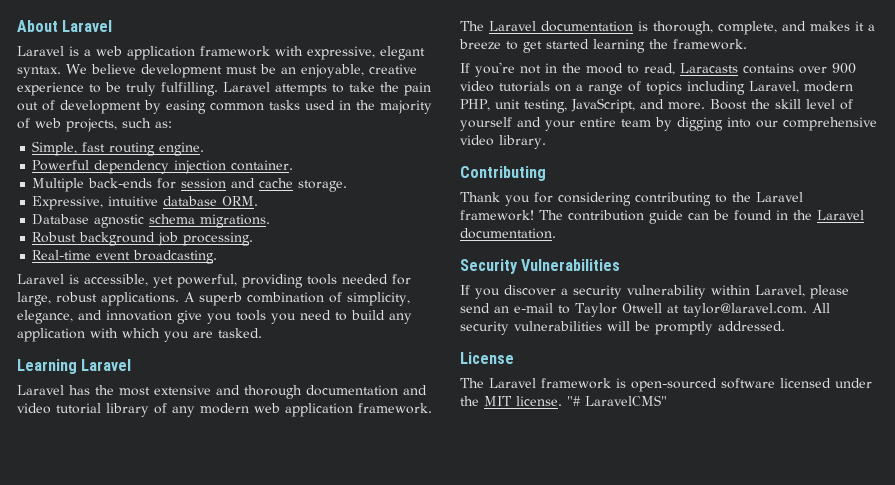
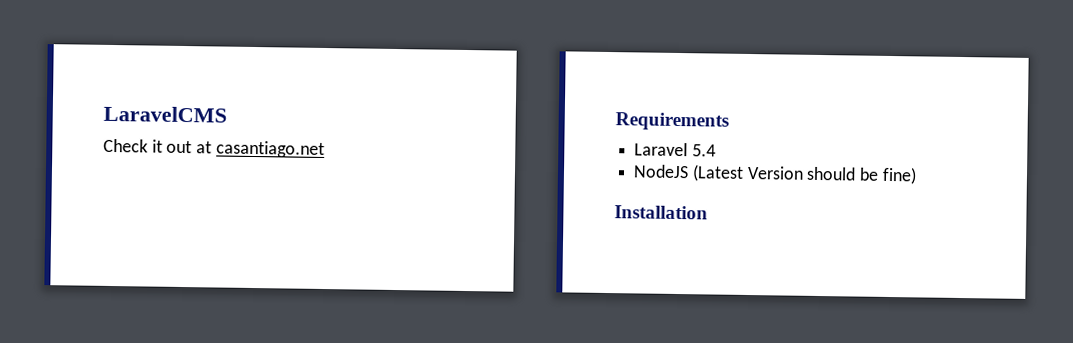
- About Laravel
- Laravel is a web application framework with expressive, elegant syntax. We believe development must be an enjoyable, creative experience to be truly fulfilling. Laravel attempts to take the pain out of development by easing common tasks used in the majority of web projects, such as:
- Simple, fast routing engine.
- Powerful dependency injection container.
- Multiple back-ends for session and cache storage.
- Expressive, intuitive database ORM.
- Database agnostic schema migrations.
- Robust background job processing.
- Real-time event broadcasting.
- Laravel is accessible, yet powerful, providing tools needed for large, robust applications. A superb combination of simplicity, elegance, and innovation give you tools you need to build any application with which you are tasked.
- Learning Laravel
- Laravel has the most extensive and thorough documentation and video tutorial library of any modern web application framework. The Laravel documentation is thorough, complete, and makes it a breeze to get started learning the framework.
- If you're not in the mood to read, Laracasts contains over 900 video tutorials on a range of topics including Laravel, modern PHP, unit testing, JavaScript, and more. Boost the skill level of yourself and your entire team by digging into our comprehensive video library.
- Contributing
- Thank you for considering contributing to the Laravel framework! The contribution guide can be found in the Laravel documentation.
- Security Vulnerabilities
- If you discover a security vulnerability within Laravel, please send an e-mail to Taylor Otwell at taylor@laravel.com. All security vulnerabilities will be promptly addressed.
- License
- The Laravel framework is open-sourced software licensed under the MIT license. "# LaravelCMS"
+ LaravelCMS
+ Check it out at casantiago.net
+ Requirements
+ Laravel 5.4
+ NodeJS (Latest Version should be fine)
+ Installation

